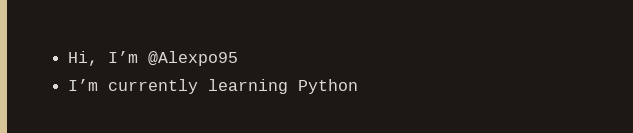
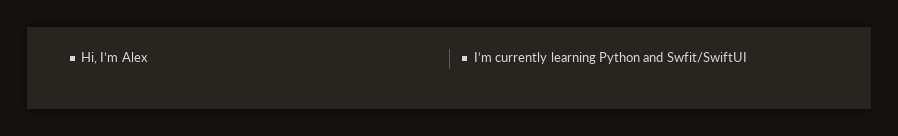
- Hi, I’m @Alexpo95
+ Hi, I’m Alex
- I’m currently learning Python
+ I’m currently learning Python and Swfit/SwiftUI

